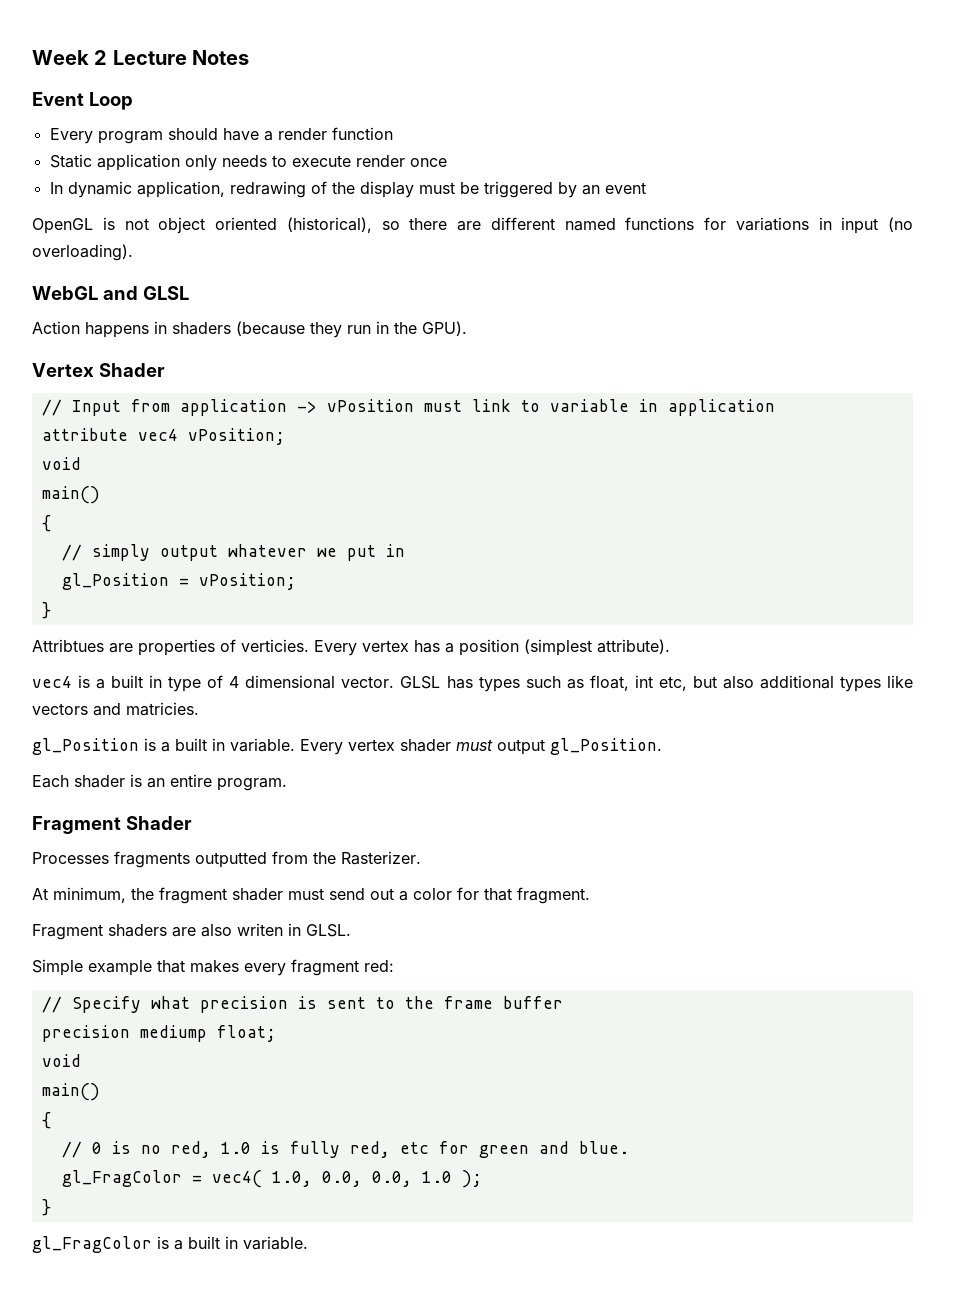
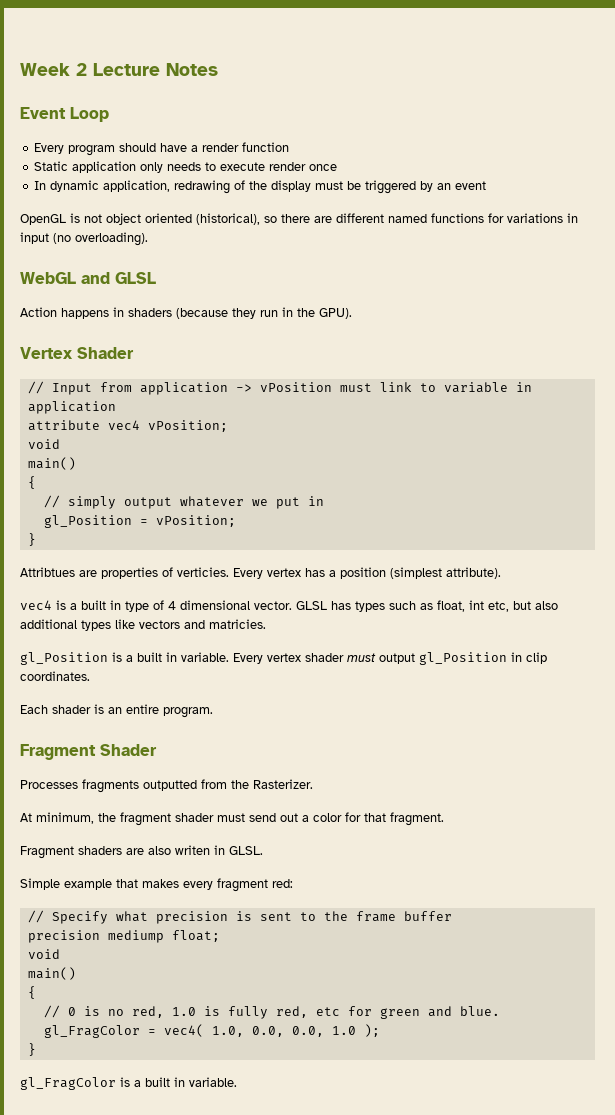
- Every vertex shader must output gl_Position.
+ Every vertex shader must output gl_Position in clip coordinates.

